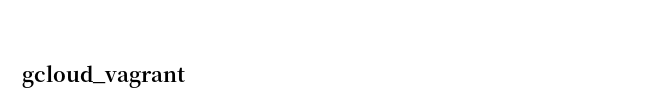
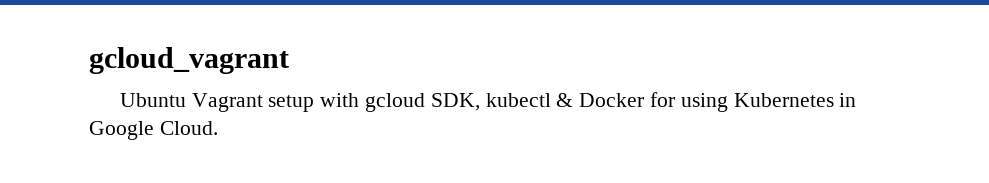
+ Ubuntu Vagrant setup with gcloud SDK, kubectl & Docker for using Kubernetes in Google Cloud.

